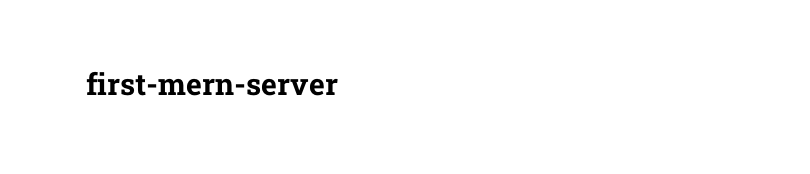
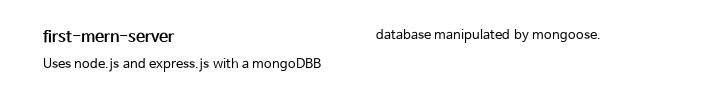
+ Uses node.js and express.js with a mongoDBB database manipulated by mongoose.

